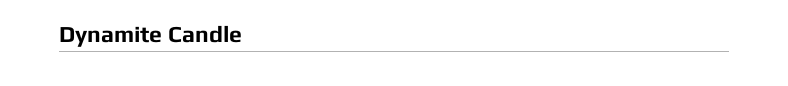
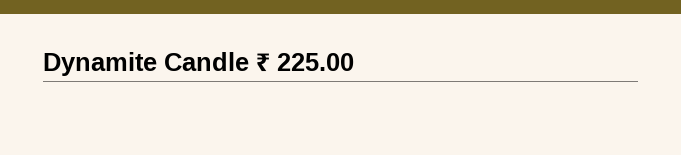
- Dynamite Candle
+ Dynamite Candle ₹ 225.00

